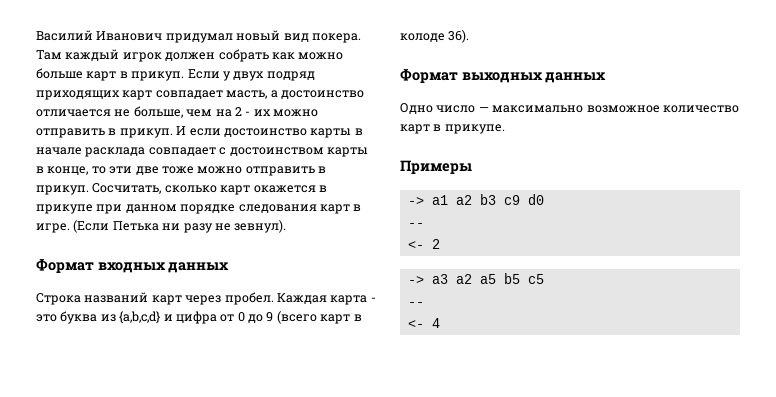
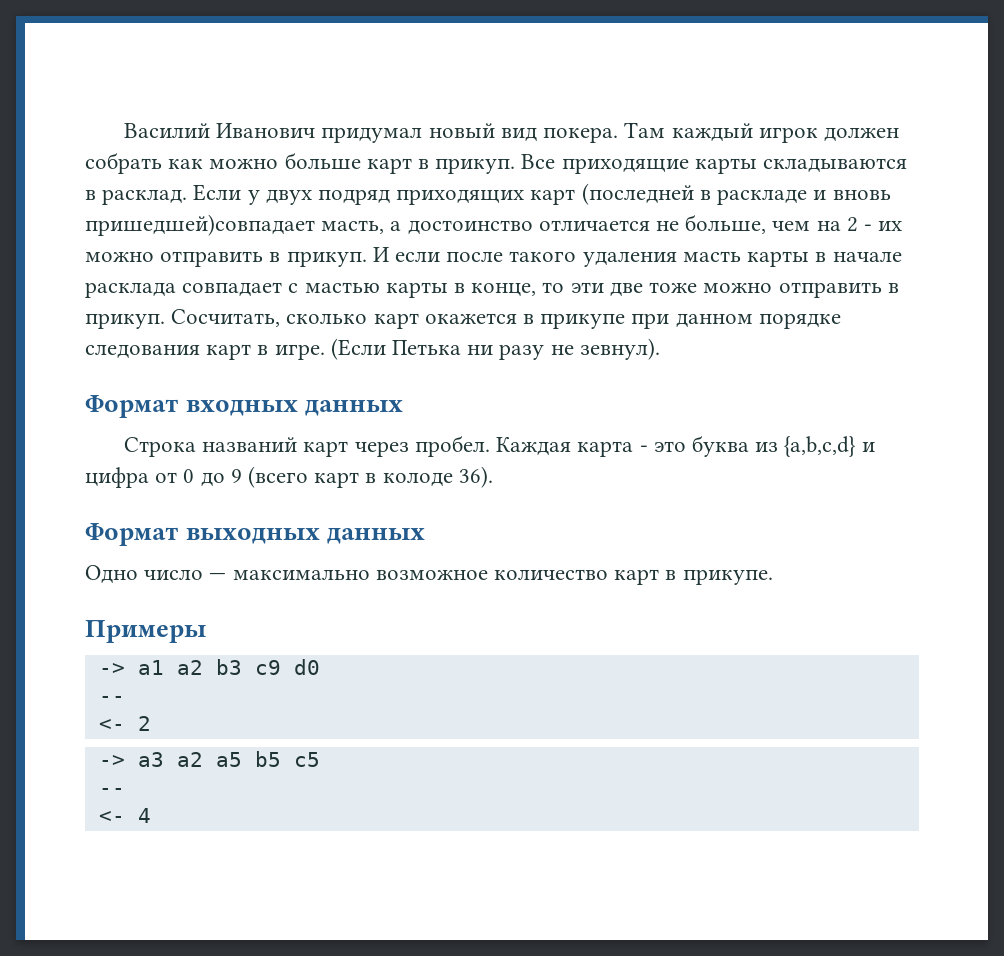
+ Все приходящие карты складываются в расклад.
- Если у двух подряд приходящих карт совпадает масть, а достоинство отличается не больше, чем на 2 - их можно отправить в прикуп.
+ Если у двух подряд приходящих карт (последней в раскладе и вновь пришедшей)совпадает масть, а достоинство отличается не больше, чем на 2 - их можно отправить в прикуп.
- И если достоинство карты в начале расклада совпадает с достоинством карты в конце, то эти две тоже можно отправить в прикуп.
+ И если после такого удаления масть карты в начале расклада совпадает с мастью карты в конце, то эти две тоже можно отправить в прикуп.

